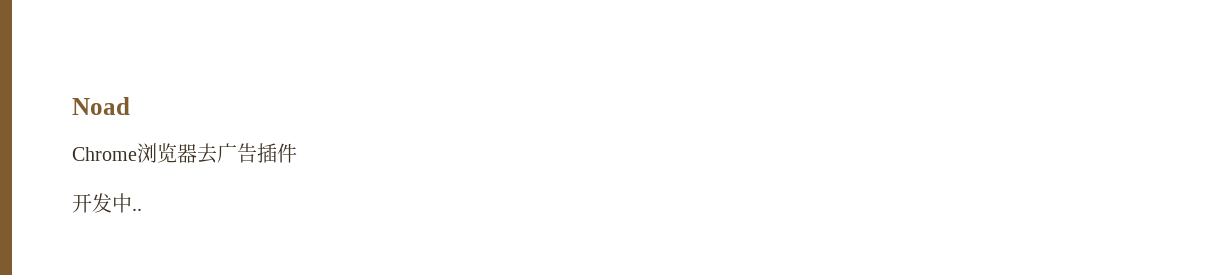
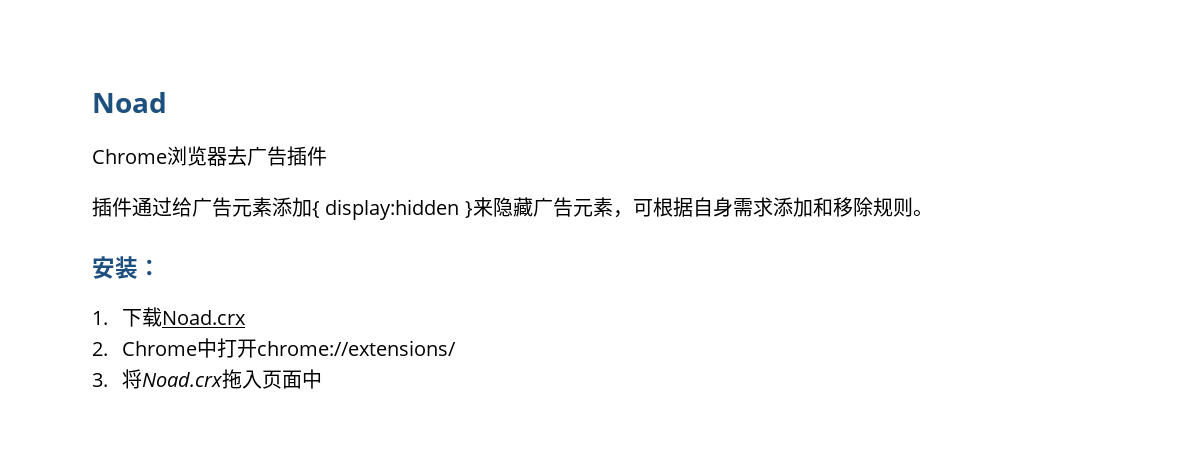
- 开发中..
+ 插件通过给广告元素添加{ display:hidden }来隐藏广告元素，可根据自身需求添加和移除规则。
+ 安装：
+ 1.下载Noad.crx
+ 2. Chrome中打开chrome://extensions/
+ 3.将Noad.crx拖入页面中

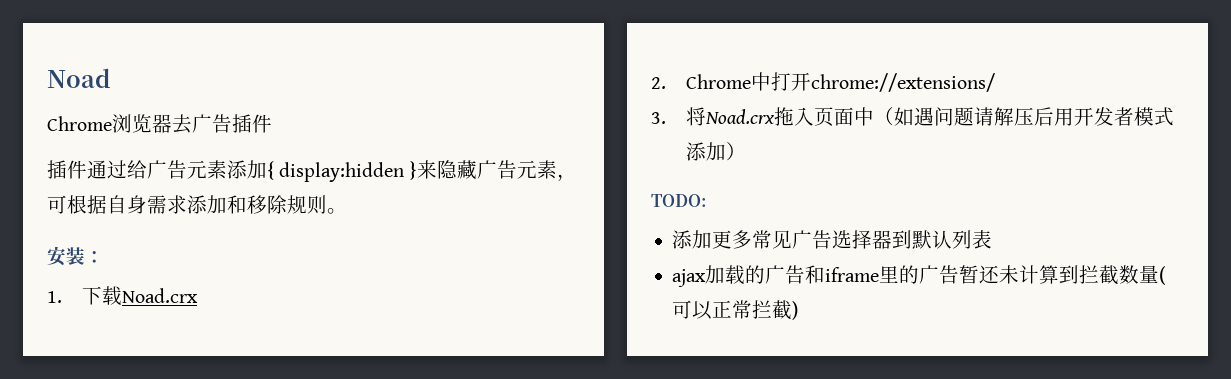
- 3.将Noad.crx拖入页面中
+ 3.将Noad.crx拖入页面中（如遇问题请解压后用开发者模式添加）
+ TODO:
+ 添加更多常见广告选择器到默认列表
+ ajax加载的广告和iframe里的广告暂还未计算到拦截数量(可以正常拦截)

